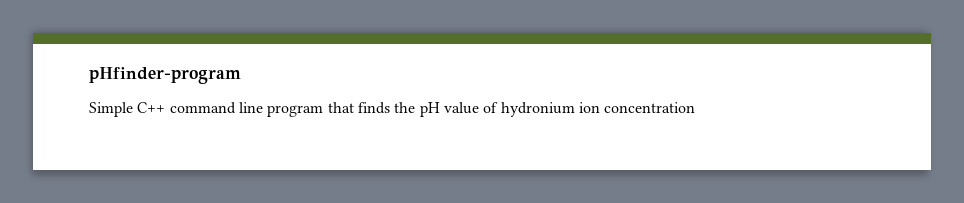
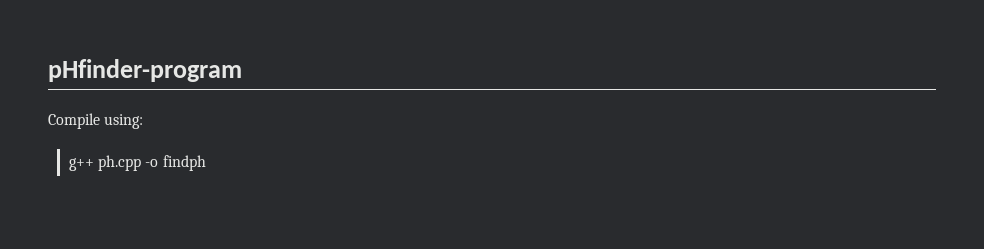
- Simple C++ command line program that finds the pH value of hydronium ion concentration
+ Compile using:
+ g++ ph.cpp -o findph

